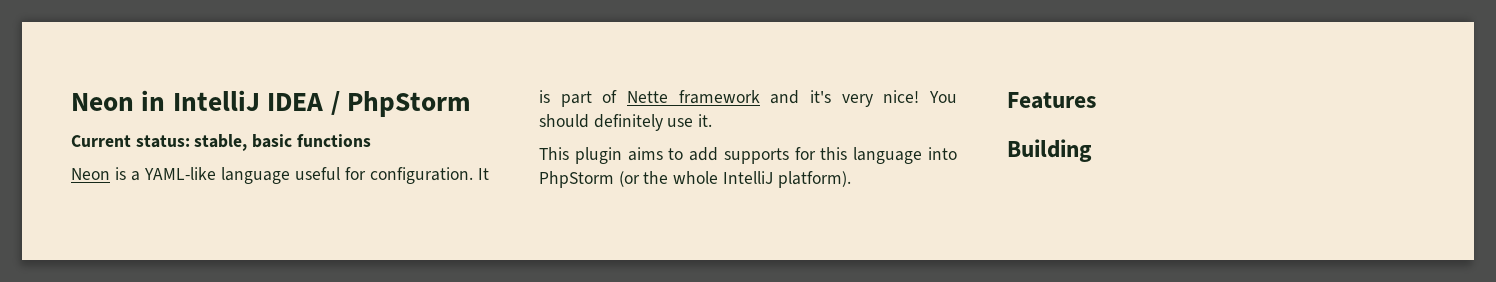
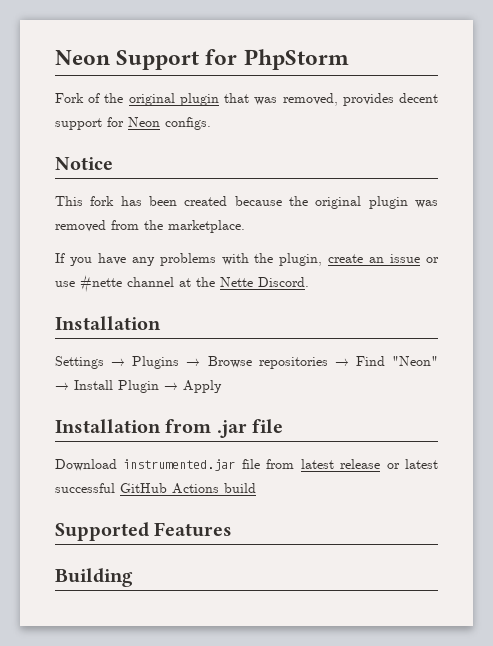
- Neon in IntelliJ IDEA / PhpStorm
- Current status: stable, basic functions
- Neon is a YAML-like language useful for configuration. It is part of Nette framework and it's very nice! You should definitely use it.
- This plugin aims to add supports for this language into PhpStorm (or the whole IntelliJ platform).
- Features
+ Neon Support for PhpStorm
+ Fork of the original plugin that was removed, provides decent support for Neon configs.
+ Notice
+ This fork has been created because the original plugin was removed from the marketplace.
+ If you have any problems with the plugin, create an issue or use #nette channel at the Nette Discord.
+ Installation
+ Settings → Plugins → Browse repositories → Find "Neon" → Install Plugin → Apply
+ Installation from .jar file
+ Download instrumented.jar file from latest release or latest successful GitHub Actions build
+ Supported Features

